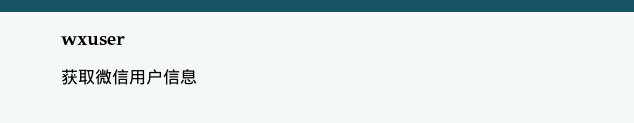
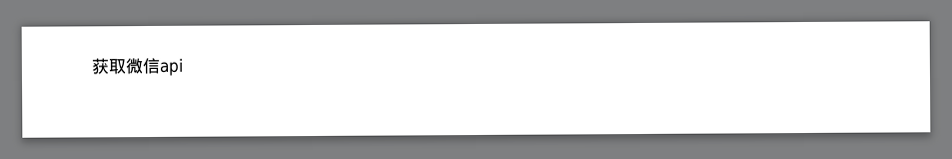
- wxuser
- 获取微信用户信息
+ 获取微信api

